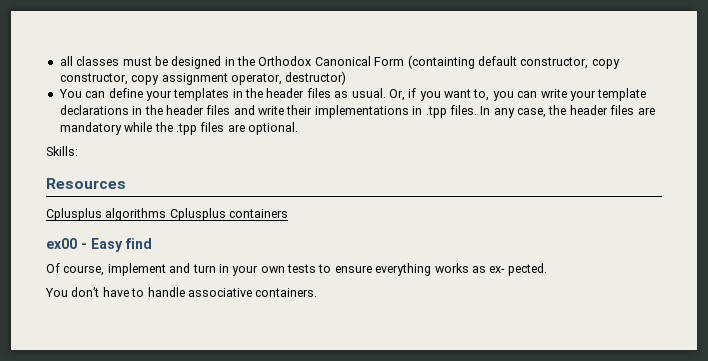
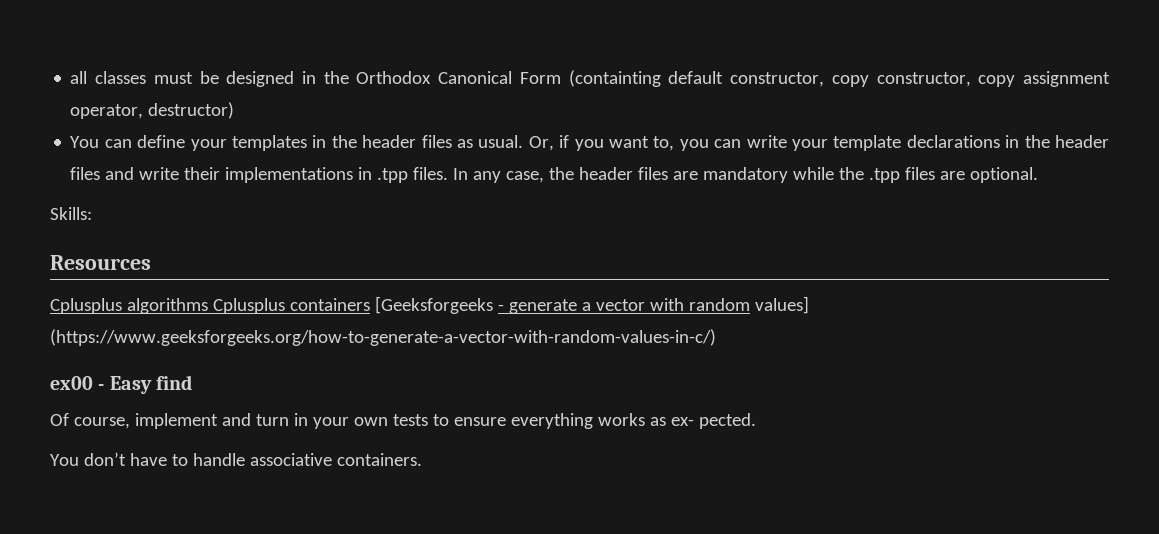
- Cplusplus algorithms Cplusplus containers
+ Cplusplus algorithms Cplusplus containers [Geeksforgeeks - generate a vector with random values] (https://www.geeksforgeeks.org/how-to-generate-a-vector-with-random-values-in-c/)

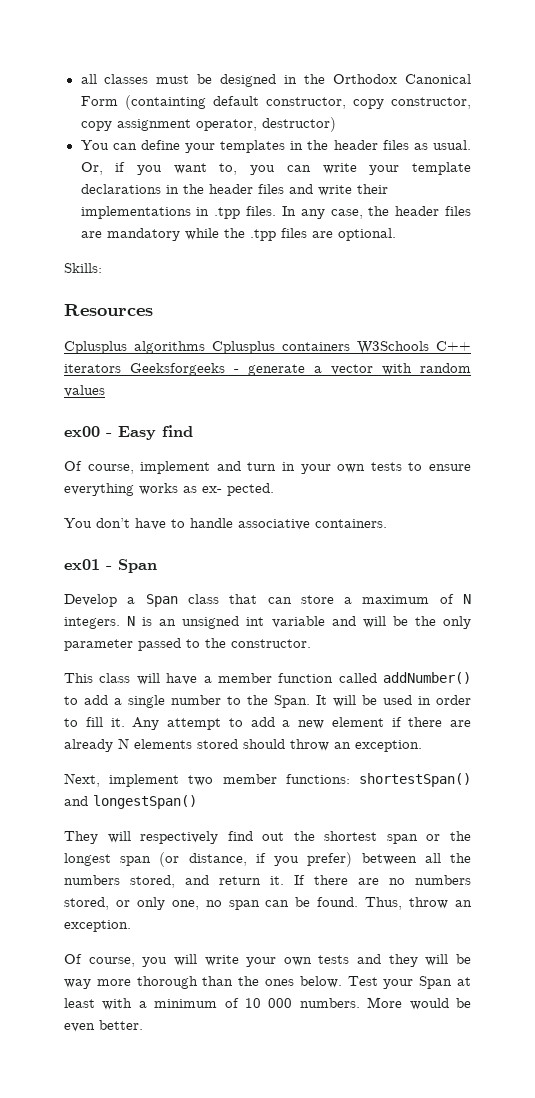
- Cplusplus algorithms Cplusplus containers [Geeksforgeeks - generate a vector with random values] (https://www.geeksforgeeks.org/how-to-generate-a-vector-with-random-values-in-c/)
+ Cplusplus algorithms Cplusplus containers W3Schools C++ iterators Geeksforgeeks - generate a vector with random values
+ ex01 - Span
+ Develop a Span class that can store a maximum of N integers. N is an unsigned int variable and will be the only parameter passed to the constructor.
+ This class will have a member function called addNumber() to add a single number to the Span. It will be used in order to fill it. Any attempt to add a new element if there are already N elements stored should throw an exception.
+ Next, implement two member functions: shortestSpan() and longestSpan()
+ They will respectively find out the shortest span or the longest span (or distance, if you prefer) between all the numbers stored, and return it. If there are no numbers stored, or only one, no span can be found. Thus, throw an exception.
+ Of course, you will write your own tests and they will be way more thorough than the ones below. Test your Span at least with a minimum of 10 000 numbers. More would be even better.

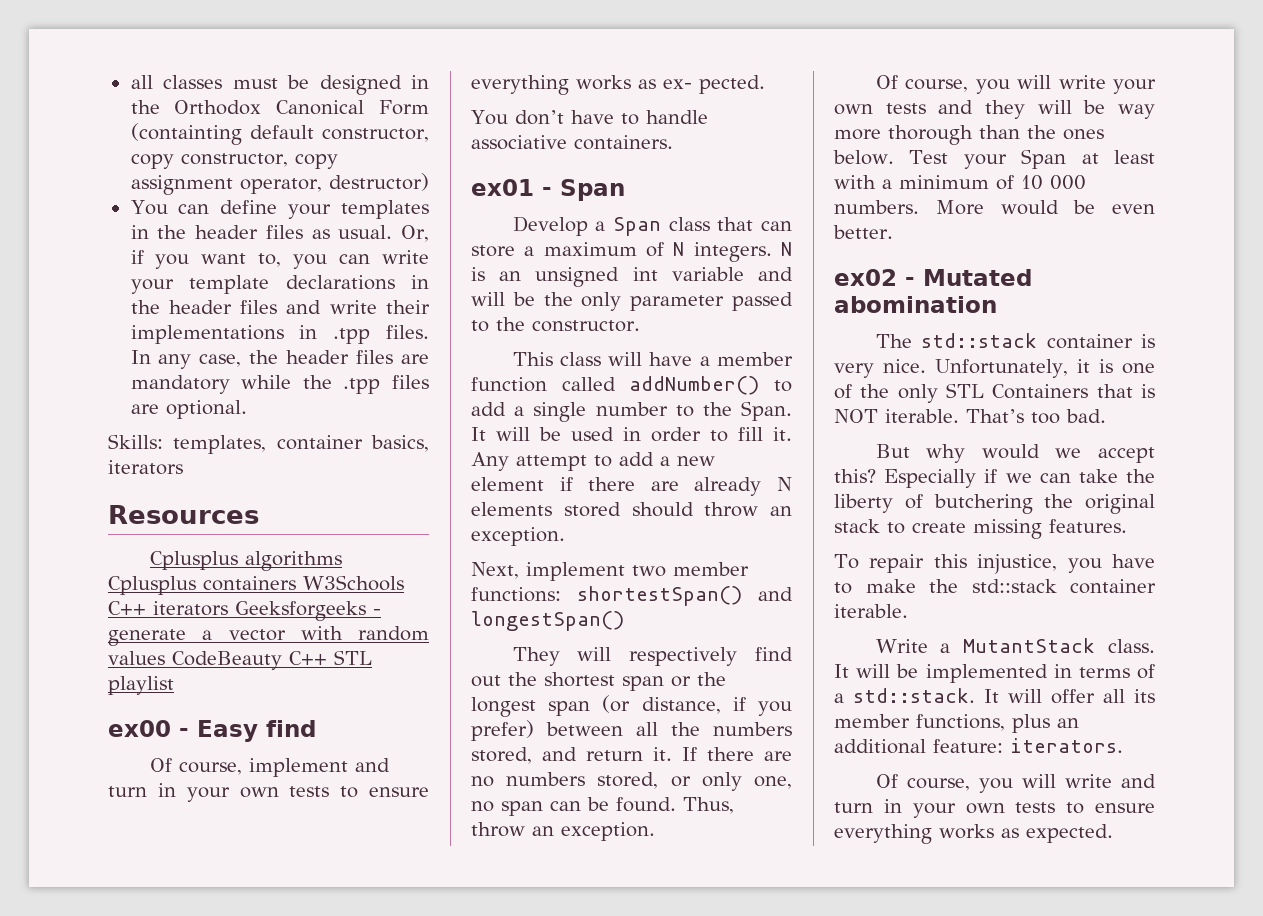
- Skills:
+ Skills: templates, container basics, iterators
- Cplusplus algorithms Cplusplus containers W3Schools C++ iterators Geeksforgeeks - generate a vector with random values
+ Cplusplus algorithms Cplusplus containers W3Schools C++ iterators Geeksforgeeks - generate a vector with random values CodeBeauty C++ STL playlist
+ ex02 - Mutated abomination
+ The std::stack container is very nice. Unfortunately, it is one of the only STL Containers that is NOT iterable. That’s too bad.
+ But why would we accept this? Especially if we can take the liberty of butchering the original stack to create missing features.
+ To repair this injustice, you have to make the std::stack container iterable.
+ Write a MutantStack class. It will be implemented in terms of a std::stack. It will offer all its member functions, plus an additional feature: iterators.
+ Of course, you will write and turn in your own tests to ensure everything works as expected.

